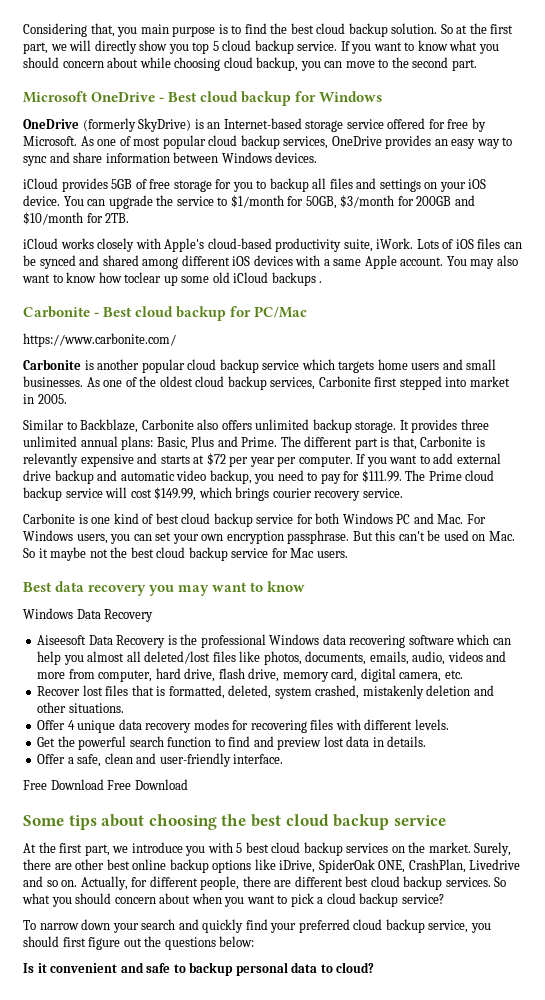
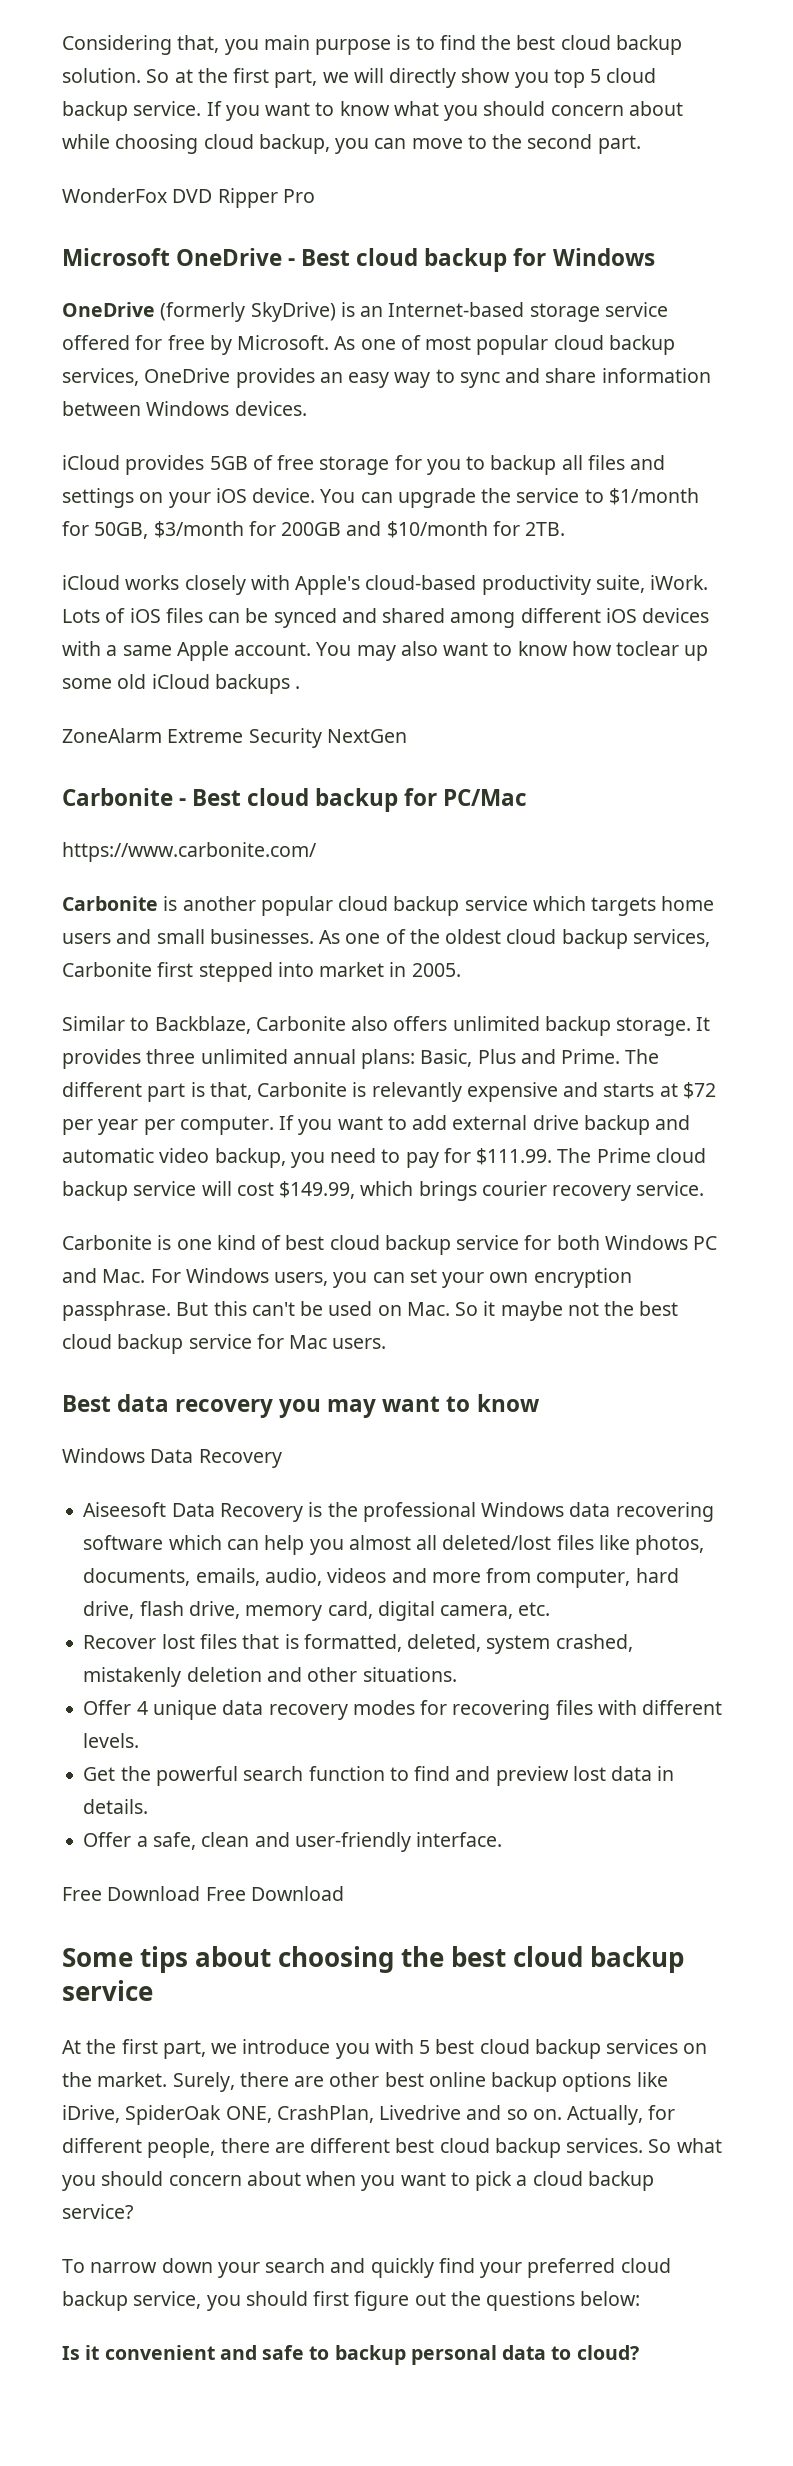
+ WonderFox DVD Ripper Pro
+ ZoneAlarm Extreme Security NextGen

